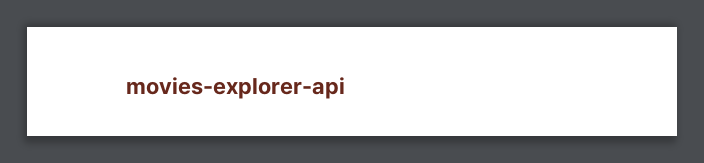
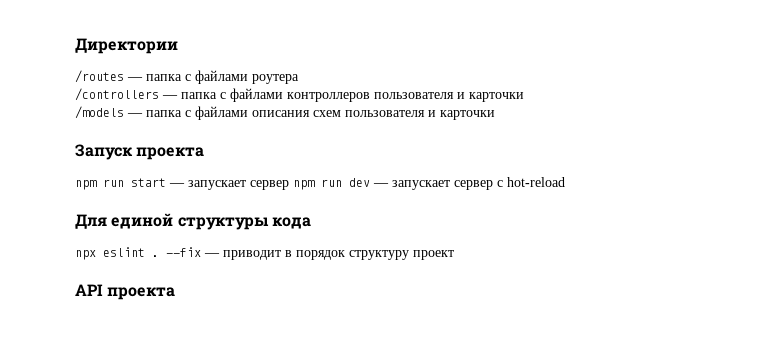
- movies-explorer-api
+ Директории
+ /routes — папка с файлами роутера
+ /controllers — папка с файлами контроллеров пользователя и карточки
+ /models — папка с файлами описания схем пользователя и карточки
+ Запуск проекта
+ npm run start — запускает сервер npm run dev — запускает сервер с hot-reload
+ Для единой структуры кода
+ npx eslint . --fix — приводит в порядок структуру проект
+ API проекта

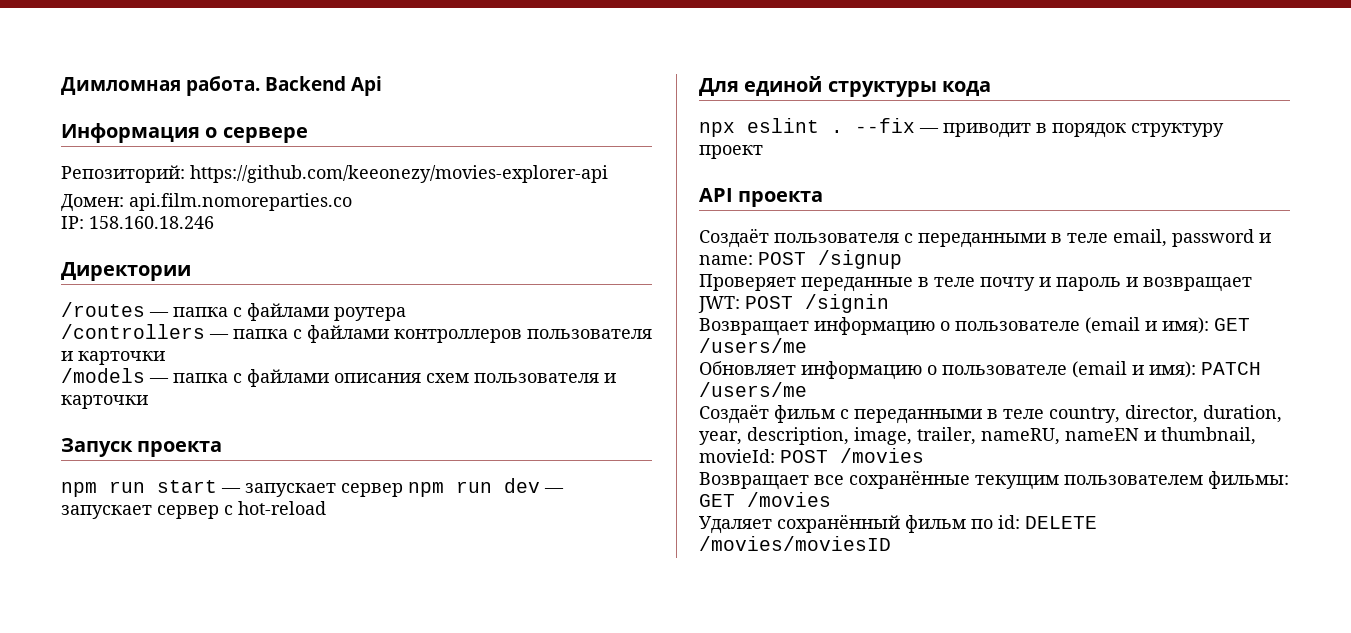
+ Димломная работа. Backend Api
+ Информация о сервере
+ Репозиторий: https://github.com/keeonezy/movies-explorer-api
+ Домен: api.film.nomoreparties.co
+ IP: 158.160.18.246
+ Создаёт пользователя с переданными в теле email, password и name: POST /signup
+ Проверяет переданные в теле почту и пароль и возвращает JWT: POST /signin
+ Возвращает информацию о пользователе (email и имя): GET /users/me
+ Обновляет информацию о пользователе (email и имя): PATCH /users/me
+ Создаёт фильм с переданными в теле country, director, duration, year, description, image, trailer, nameRU, nameEN и thumbnail, movieId: POST /movies
+ Возвращает все сохранённые текущим пользователем фильмы: GET /movies
+ Удаляет сохранённый фильм по id: DELETE /movies/moviesID

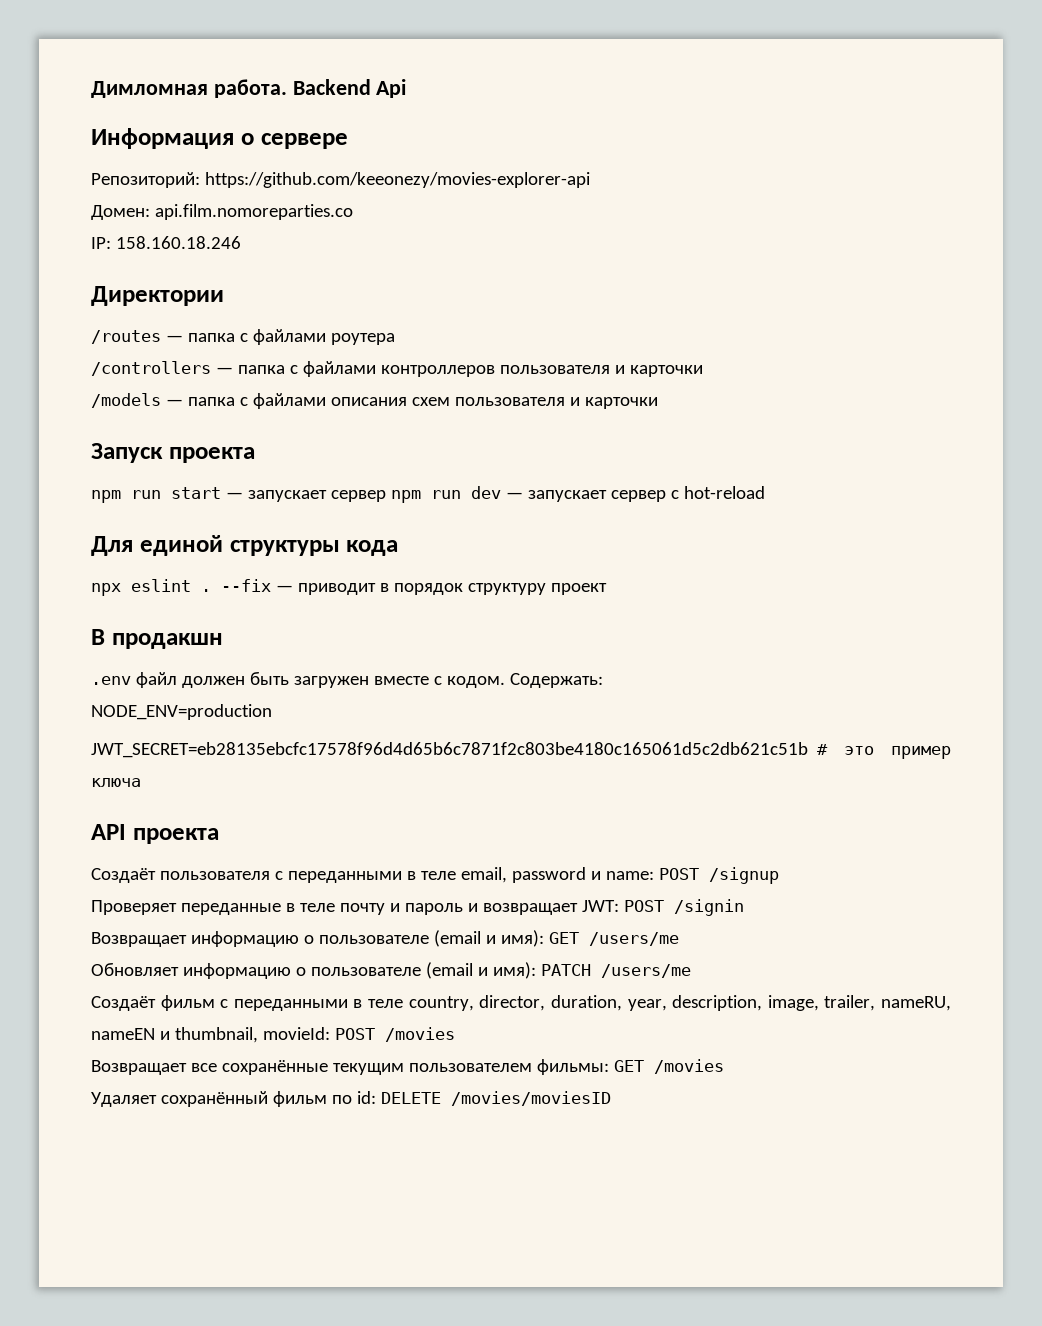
+ В продакшн
+ .env файл должен быть загружен вместе с кодом. Содержать:
+ NODE_ENV=production
+ JWT_SECRET=eb28135ebcfc17578f96d4d65b6c7871f2c803be4180c165061d5c2db621c51b # это пример ключа

